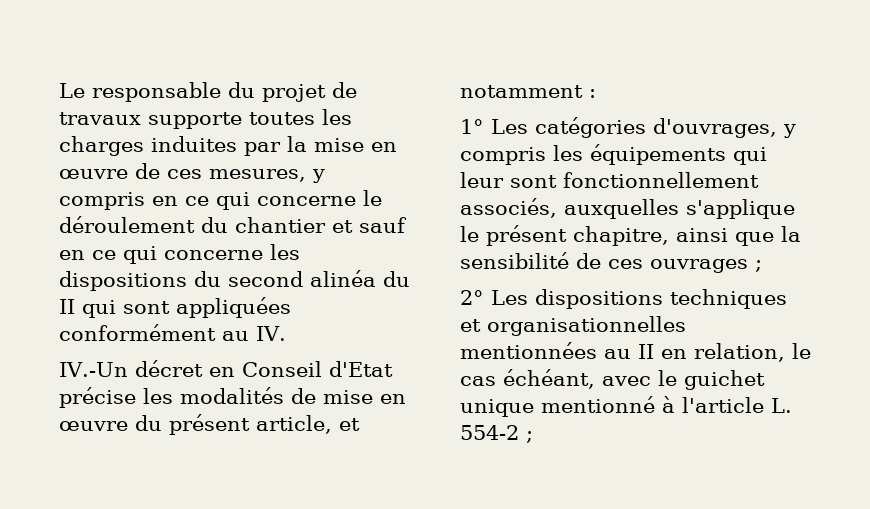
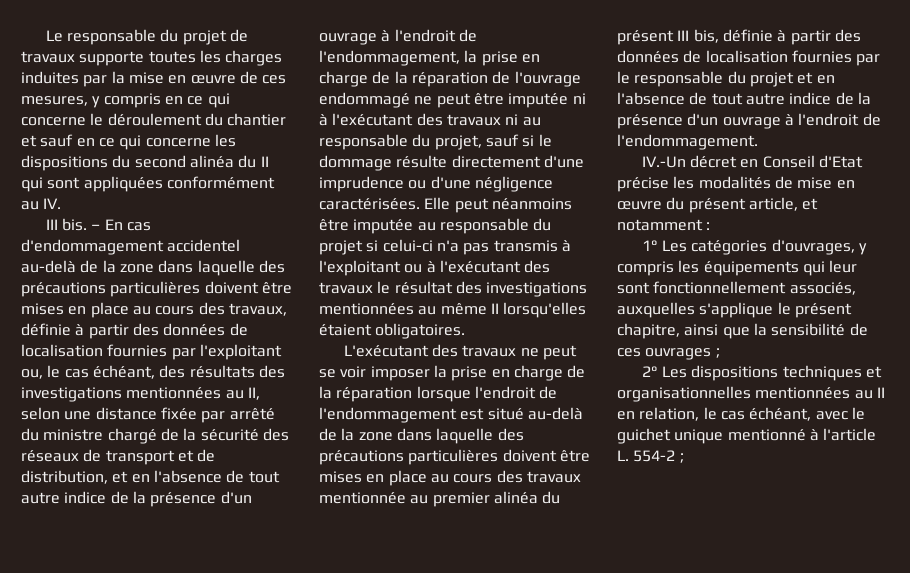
+ III bis. – En cas d'endommagement accidentel au-delà de la zone dans laquelle des précautions particulières doivent être mises en place au cours des travaux, définie à partir des données de localisation fournies par l'exploitant ou, le cas échéant, des résultats des investigations mentionnées au II, selon une distance fixée par arrêté du ministre chargé de la sécurité des réseaux de transport et de distribution, et en l'absence de tout autre indice de la présence d'un ouvrage à l'endroit de l'endommagement, la prise en charge de la réparation de l'ouvrage endommagé ne peut être imputée ni à l'exécutant des travaux ni au responsable du projet, sauf si le dommage résulte directement d'une imprudence ou d'une négligence caractérisées. Elle peut néanmoins être imputée au responsable du projet si celui-ci n'a pas transmis à l'exploitant ou à l'exécutant des travaux le résultat des investigations mentionnées au même II lorsqu'elles étaient obligatoires.
+ L'exécutant des travaux ne peut se voir imposer la prise en charge de la réparation lorsque l'endroit de l'endommagement est situé au-delà de la zone dans laquelle des précautions particulières doivent être mises en place au cours des travaux mentionnée au premier alinéa du présent III bis, définie à partir des données de localisation fournies par le responsable du projet et en l'absence de tout autre indice de la présence d'un ouvrage à l'endroit de l'endommagement.

